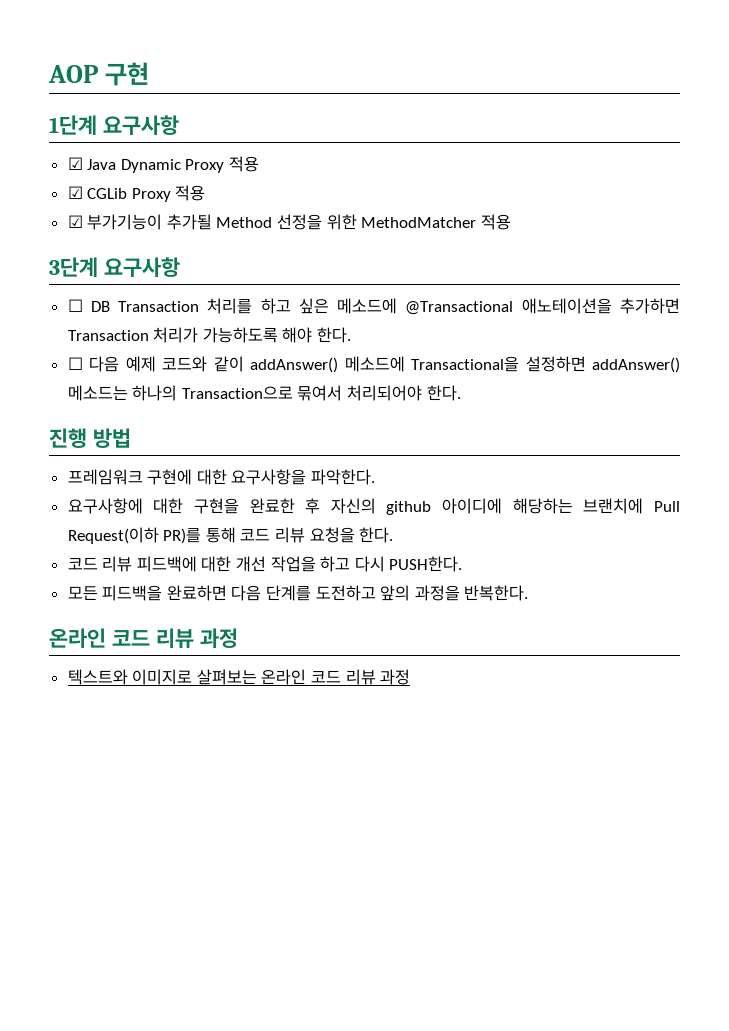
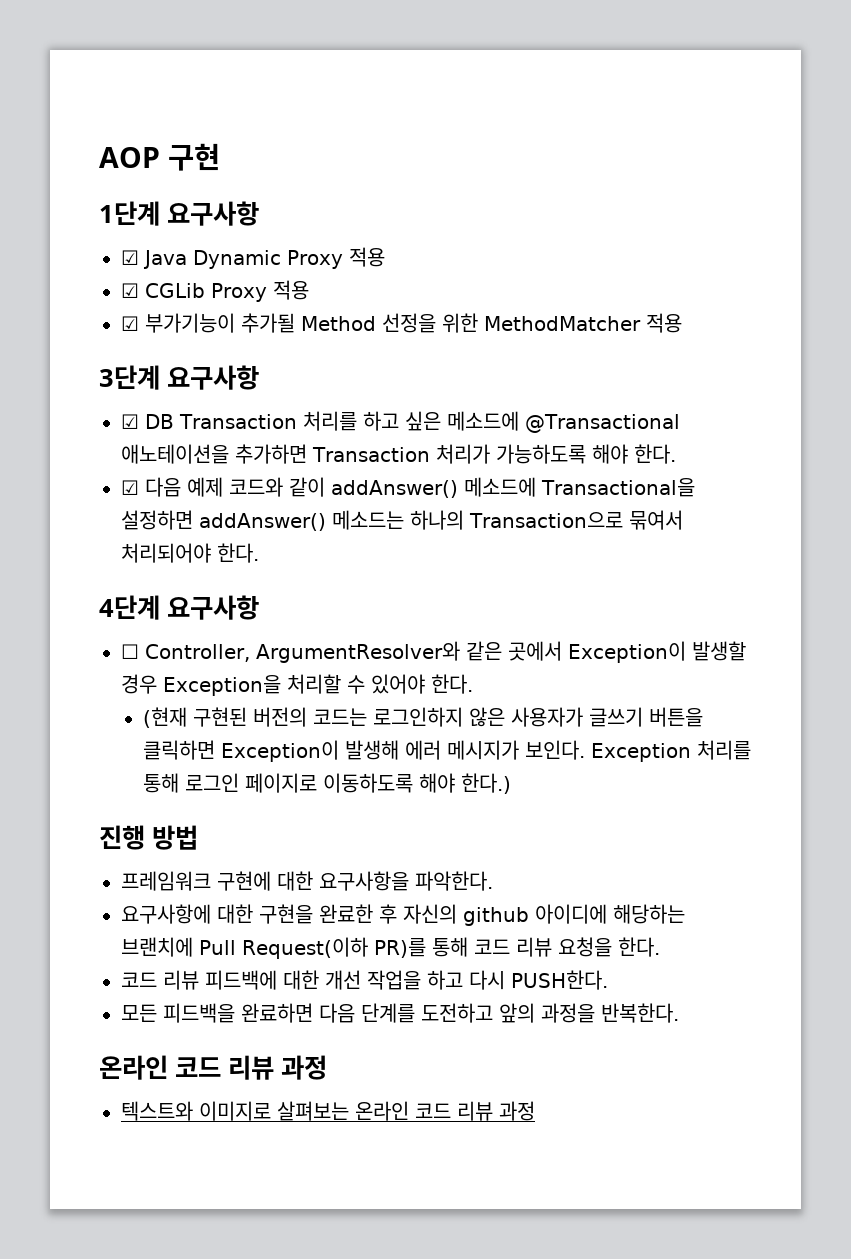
- ☐ DB Transaction 처리를 하고 싶은 메소드에 @Transactional 애노테이션을 추가하면 Transaction 처리가 가능하도록 해야 한다.
+ ☑ DB Transaction 처리를 하고 싶은 메소드에 @Transactional 애노테이션을 추가하면 Transaction 처리가 가능하도록 해야 한다.
- ☐ 다음 예제 코드와 같이 addAnswer() 메소드에 Transactional을 설정하면 addAnswer() 메소드는 하나의 Transaction으로 묶여서 처리되어야 한다.
+ ☑ 다음 예제 코드와 같이 addAnswer() 메소드에 Transactional을 설정하면 addAnswer() 메소드는 하나의 Transaction으로 묶여서 처리되어야 한다.
+ 4단계 요구사항
+ ☐ Controller, ArgumentResolver와 같은 곳에서 Exception이 발생할 경우 Exception을 처리할 수 있어야 한다.
+ (현재 구현된 버전의 코드는 로그인하지 않은 사용자가 글쓰기 버튼을 클릭하면 Exception이 발생해 에러 메시지가 보인다. Exception 처리를 통해 로그인 페이지로 이동하도록 해야 한다.)

